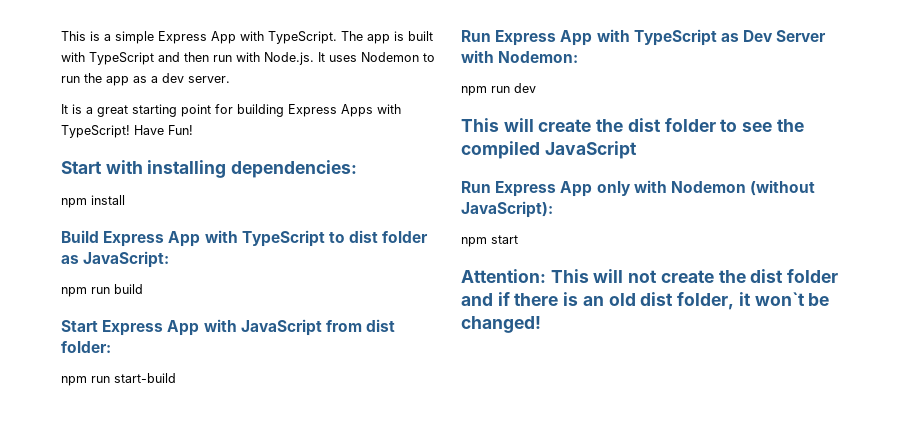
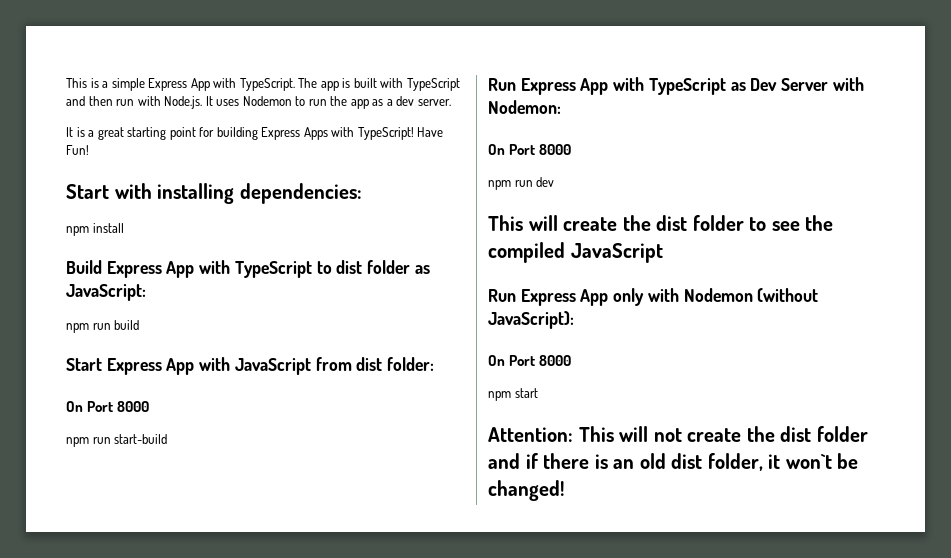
  Start Express App with JavaScript from dist folder:
+ On Port 8000
  Run Express App with TypeScript as Dev Server with Nodemon:
+ On Port 8000
  Run Express App only with Nodemon (without JavaScript):
+ On Port 8000

